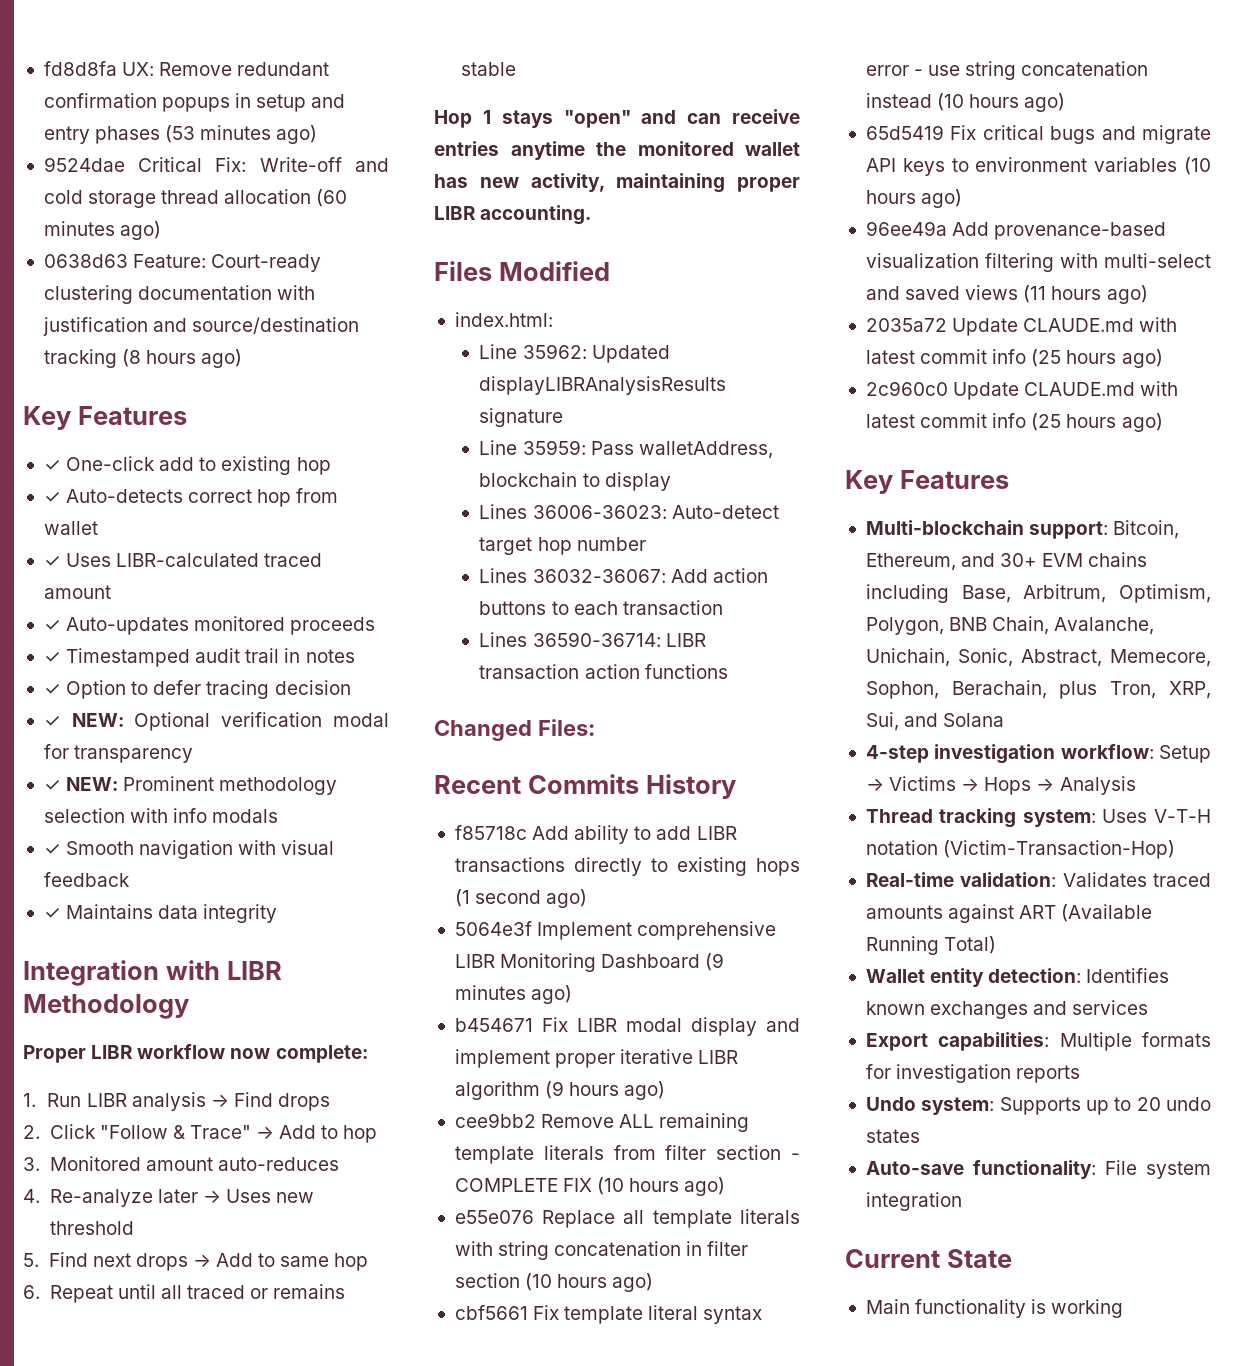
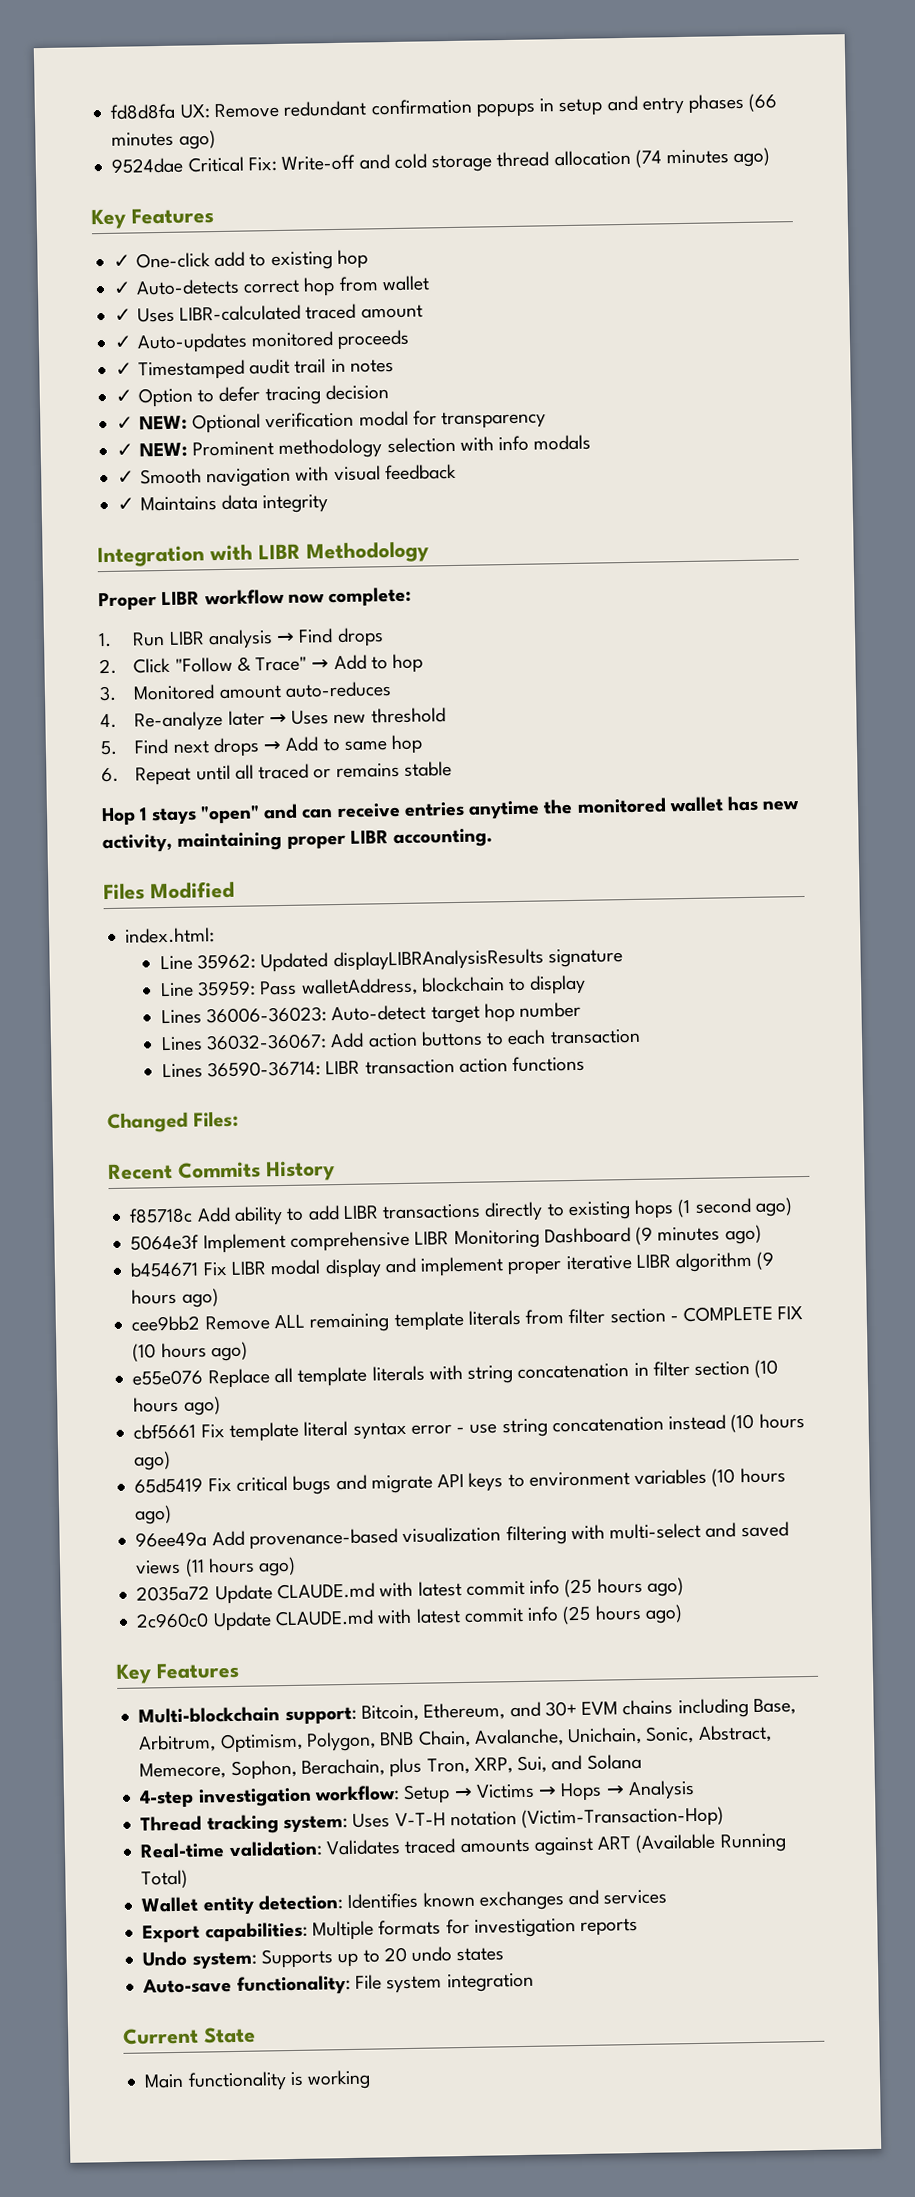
- fd8d8fa UX: Remove redundant confirmation popups in setup and entry phases (53 minutes ago)
+ fd8d8fa UX: Remove redundant confirmation popups in setup and entry phases (66 minutes ago)
- 9524dae Critical Fix: Write-off and cold storage thread allocation (60 minutes ago)
- 0638d63 Feature: Court-ready clustering documentation with justification and source/destination tracking (8 hours ago)
+ 9524dae Critical Fix: Write-off and cold storage thread allocation (74 minutes ago)

